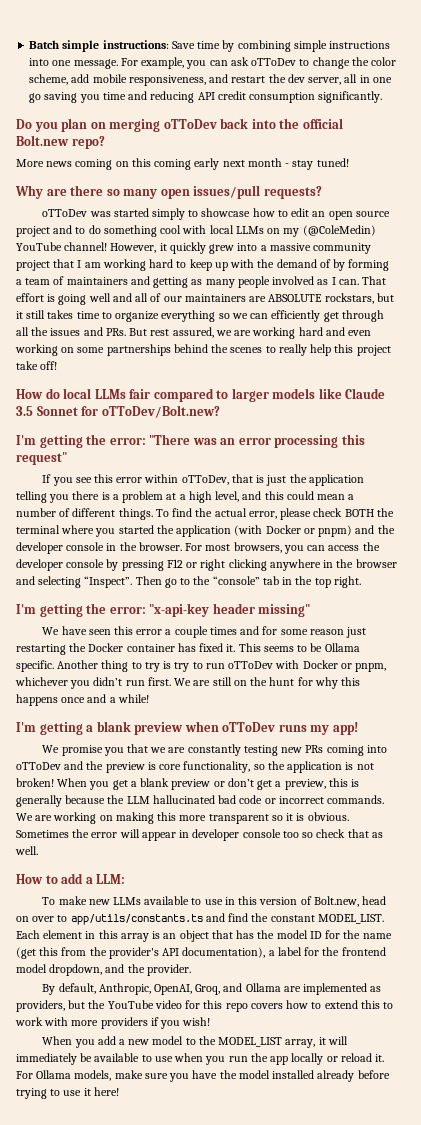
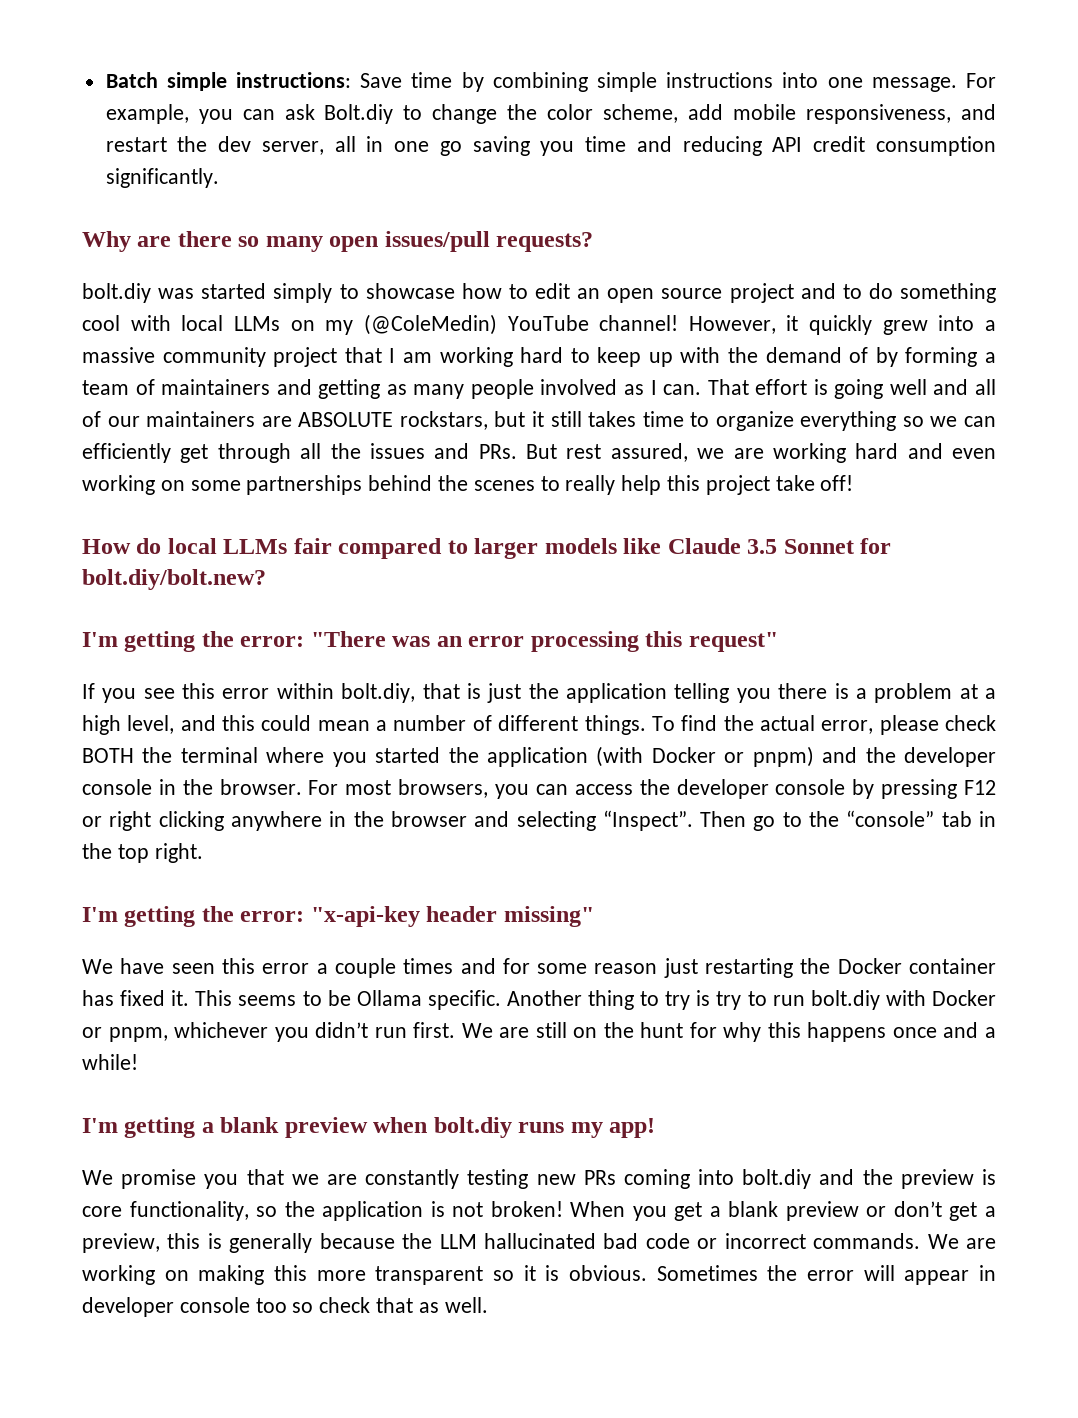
- For example, you can ask oTToDev to change the color scheme, add mobile responsiveness, and restart the dev server, all in one go saving you time and reducing API credit consumption significantly.
+ For example, you can ask Bolt.diy to change the color scheme, add mobile responsiveness, and restart the dev server, all in one go saving you time and reducing API credit consumption significantly.
- Do you plan on merging oTToDev back into the official Bolt.new repo?
- More news coming on this coming early next month - stay tuned!
- oTToDev was started simply to showcase how to edit an open source project and to do something cool with local LLMs on my (@ColeMedin) YouTube channel!
+ bolt.diy was started simply to showcase how to edit an open source project and to do something cool with local LLMs on my (@ColeMedin) YouTube channel!
- How do local LLMs fair compared to larger models like Claude 3.5 Sonnet for oTToDev/Bolt.new?
+ How do local LLMs fair compared to larger models like Claude 3.5 Sonnet for bolt.diy/bolt.new?
- If you see this error within oTToDev, that is just the application telling you there is a problem at a high level, and this could mean a number of different things.
+ If you see this error within bolt.diy, that is just the application telling you there is a problem at a high level, and this could mean a number of different things.
- Another thing to try is try to run oTToDev with Docker or pnpm, whichever you didn’t run first.
+ Another thing to try is try to run bolt.diy with Docker or pnpm, whichever you didn’t run first.
- I'm getting a blank preview when oTToDev runs my app!
+ I'm getting a blank preview when bolt.diy runs my app!
- We promise you that we are constantly testing new PRs coming into oTToDev and the preview is core functionality, so the application is not broken!
+ We promise you that we are constantly testing new PRs coming into bolt.diy and the preview is core functionality, so the application is not broken!
- How to add a LLM:
- To make new LLMs available to use in this version of Bolt.new, head on over to app/utils/constants.ts and find the constant MODEL_LIST. Each element in this array is an object that has the model ID for the name (get this from the provider's API documentation), a label for the frontend model dropdown, and the provider.
- By default, Anthropic, OpenAI, Groq, and Ollama are implemented as providers, but the YouTube video for this repo covers how to extend this to work with more providers if you wish!
- When you add a new model to the MODEL_LIST array, it will immediately be available to use when you run the app locally or reload it. For Ollama models, make sure you have the model installed already before trying to use it here!

